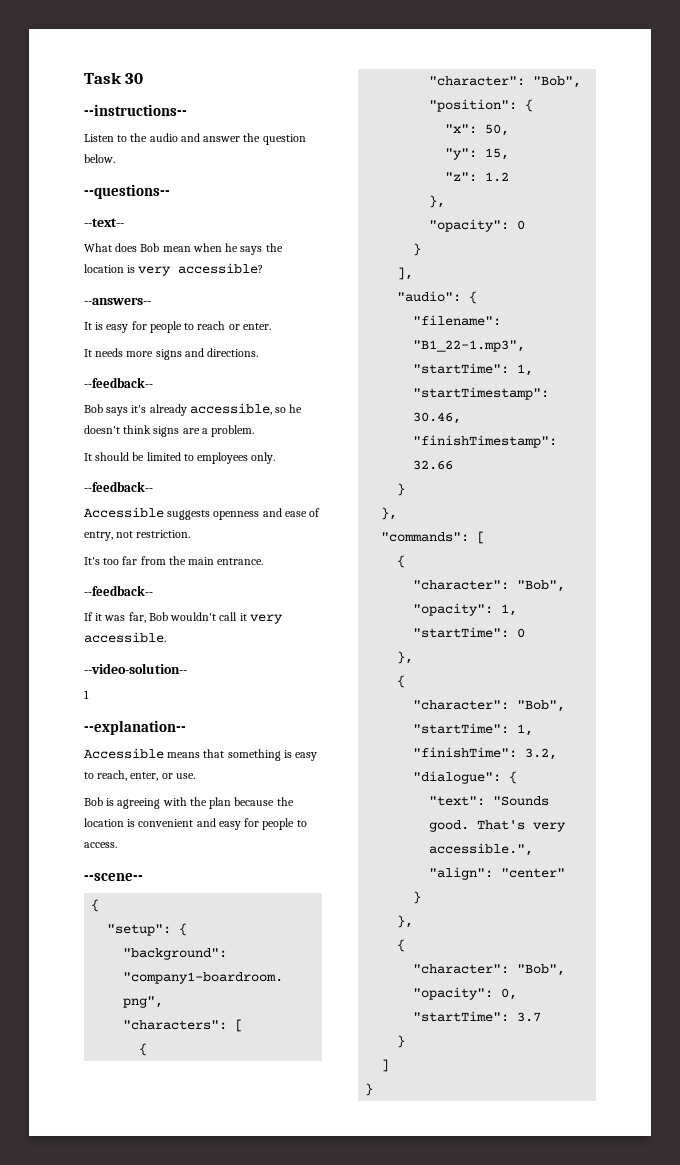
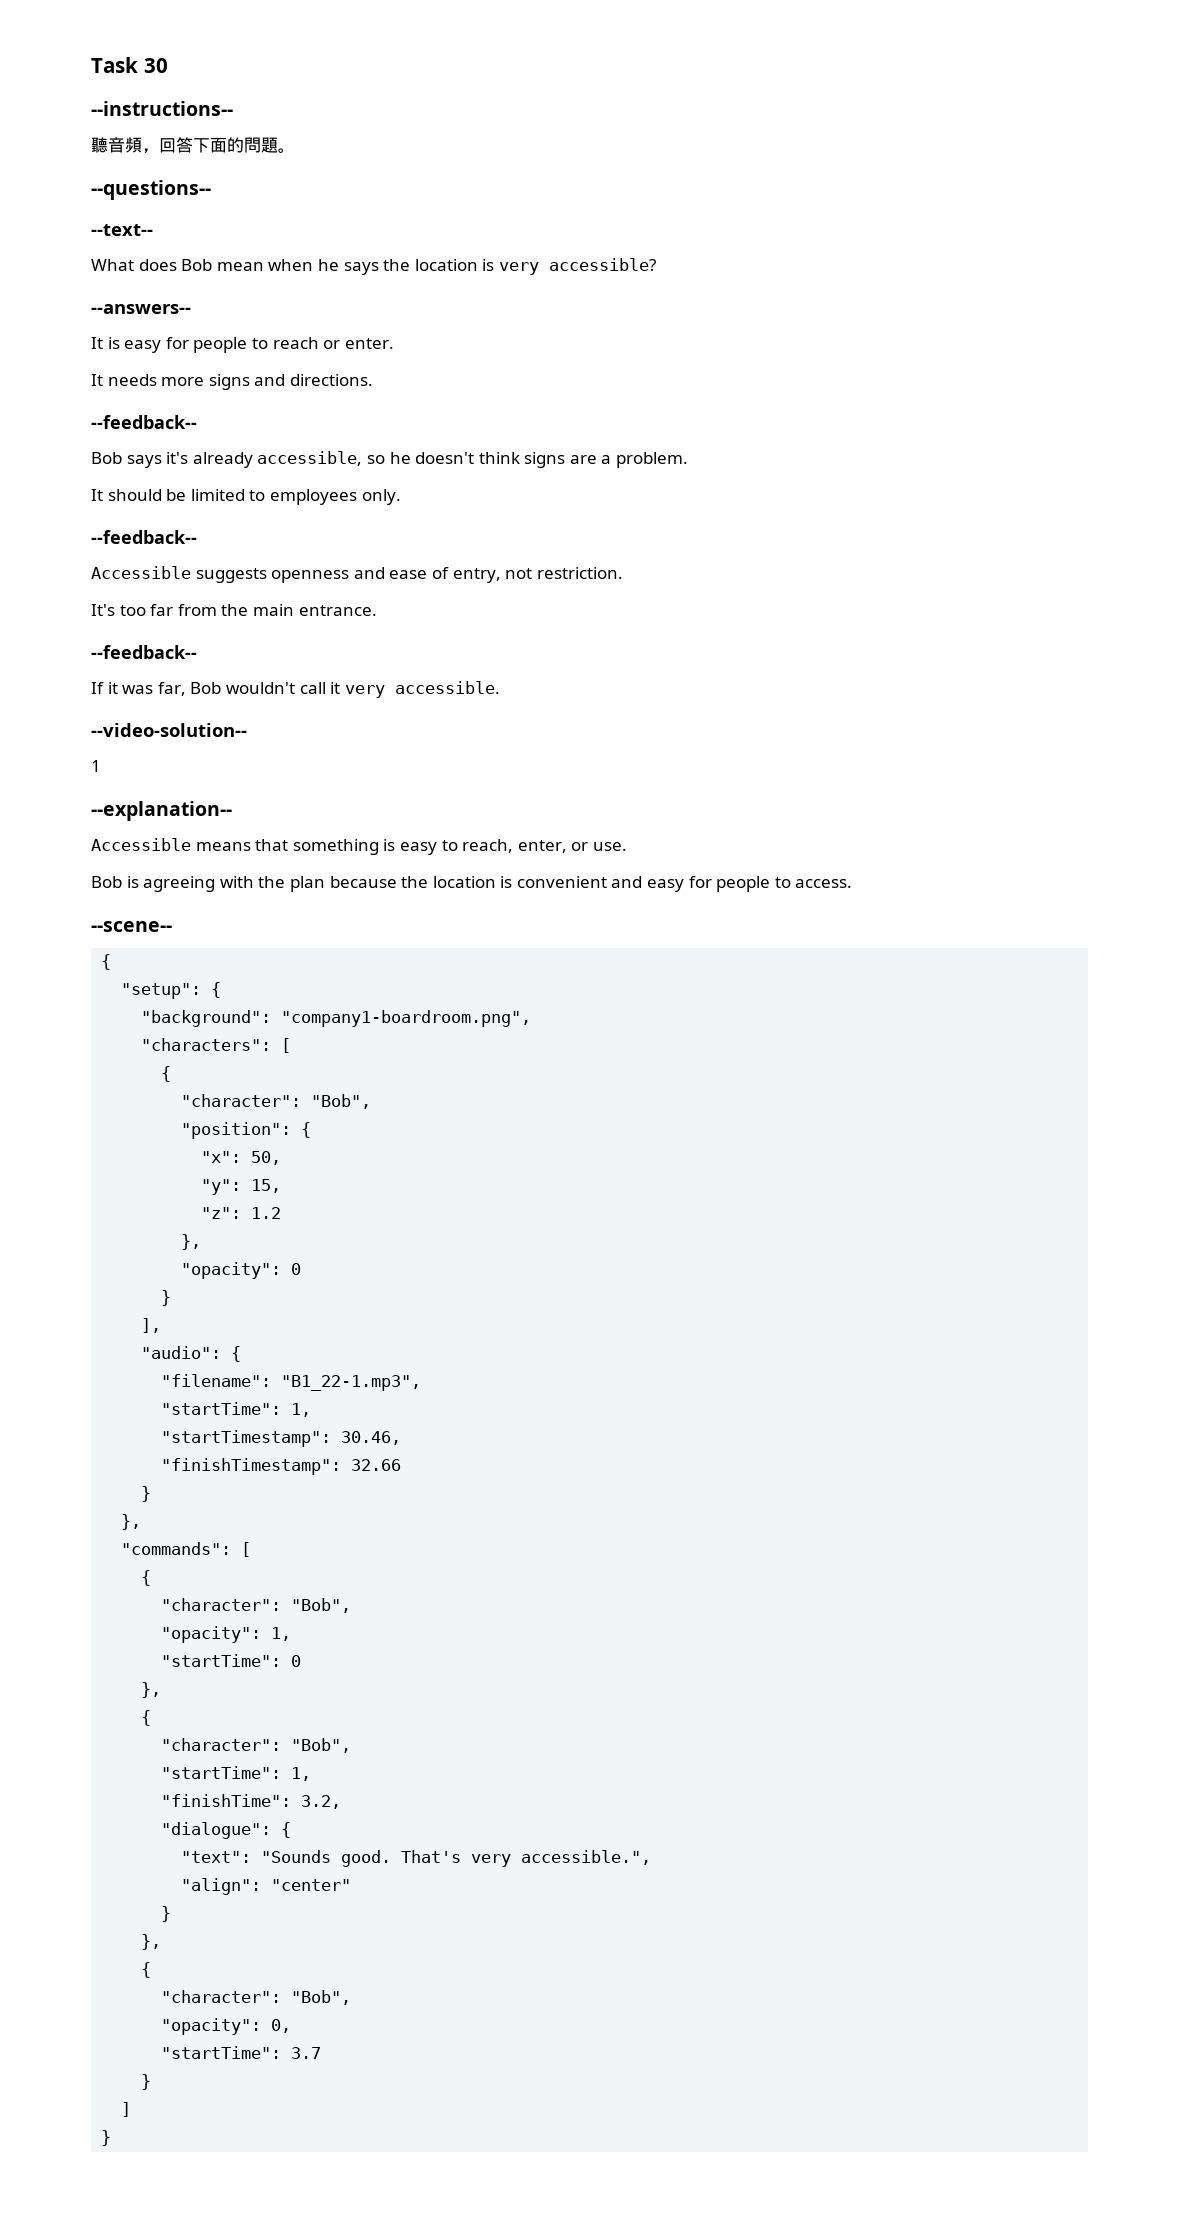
- Listen to the audio and answer the question below.
+ 聽音頻，回答下面的問題。

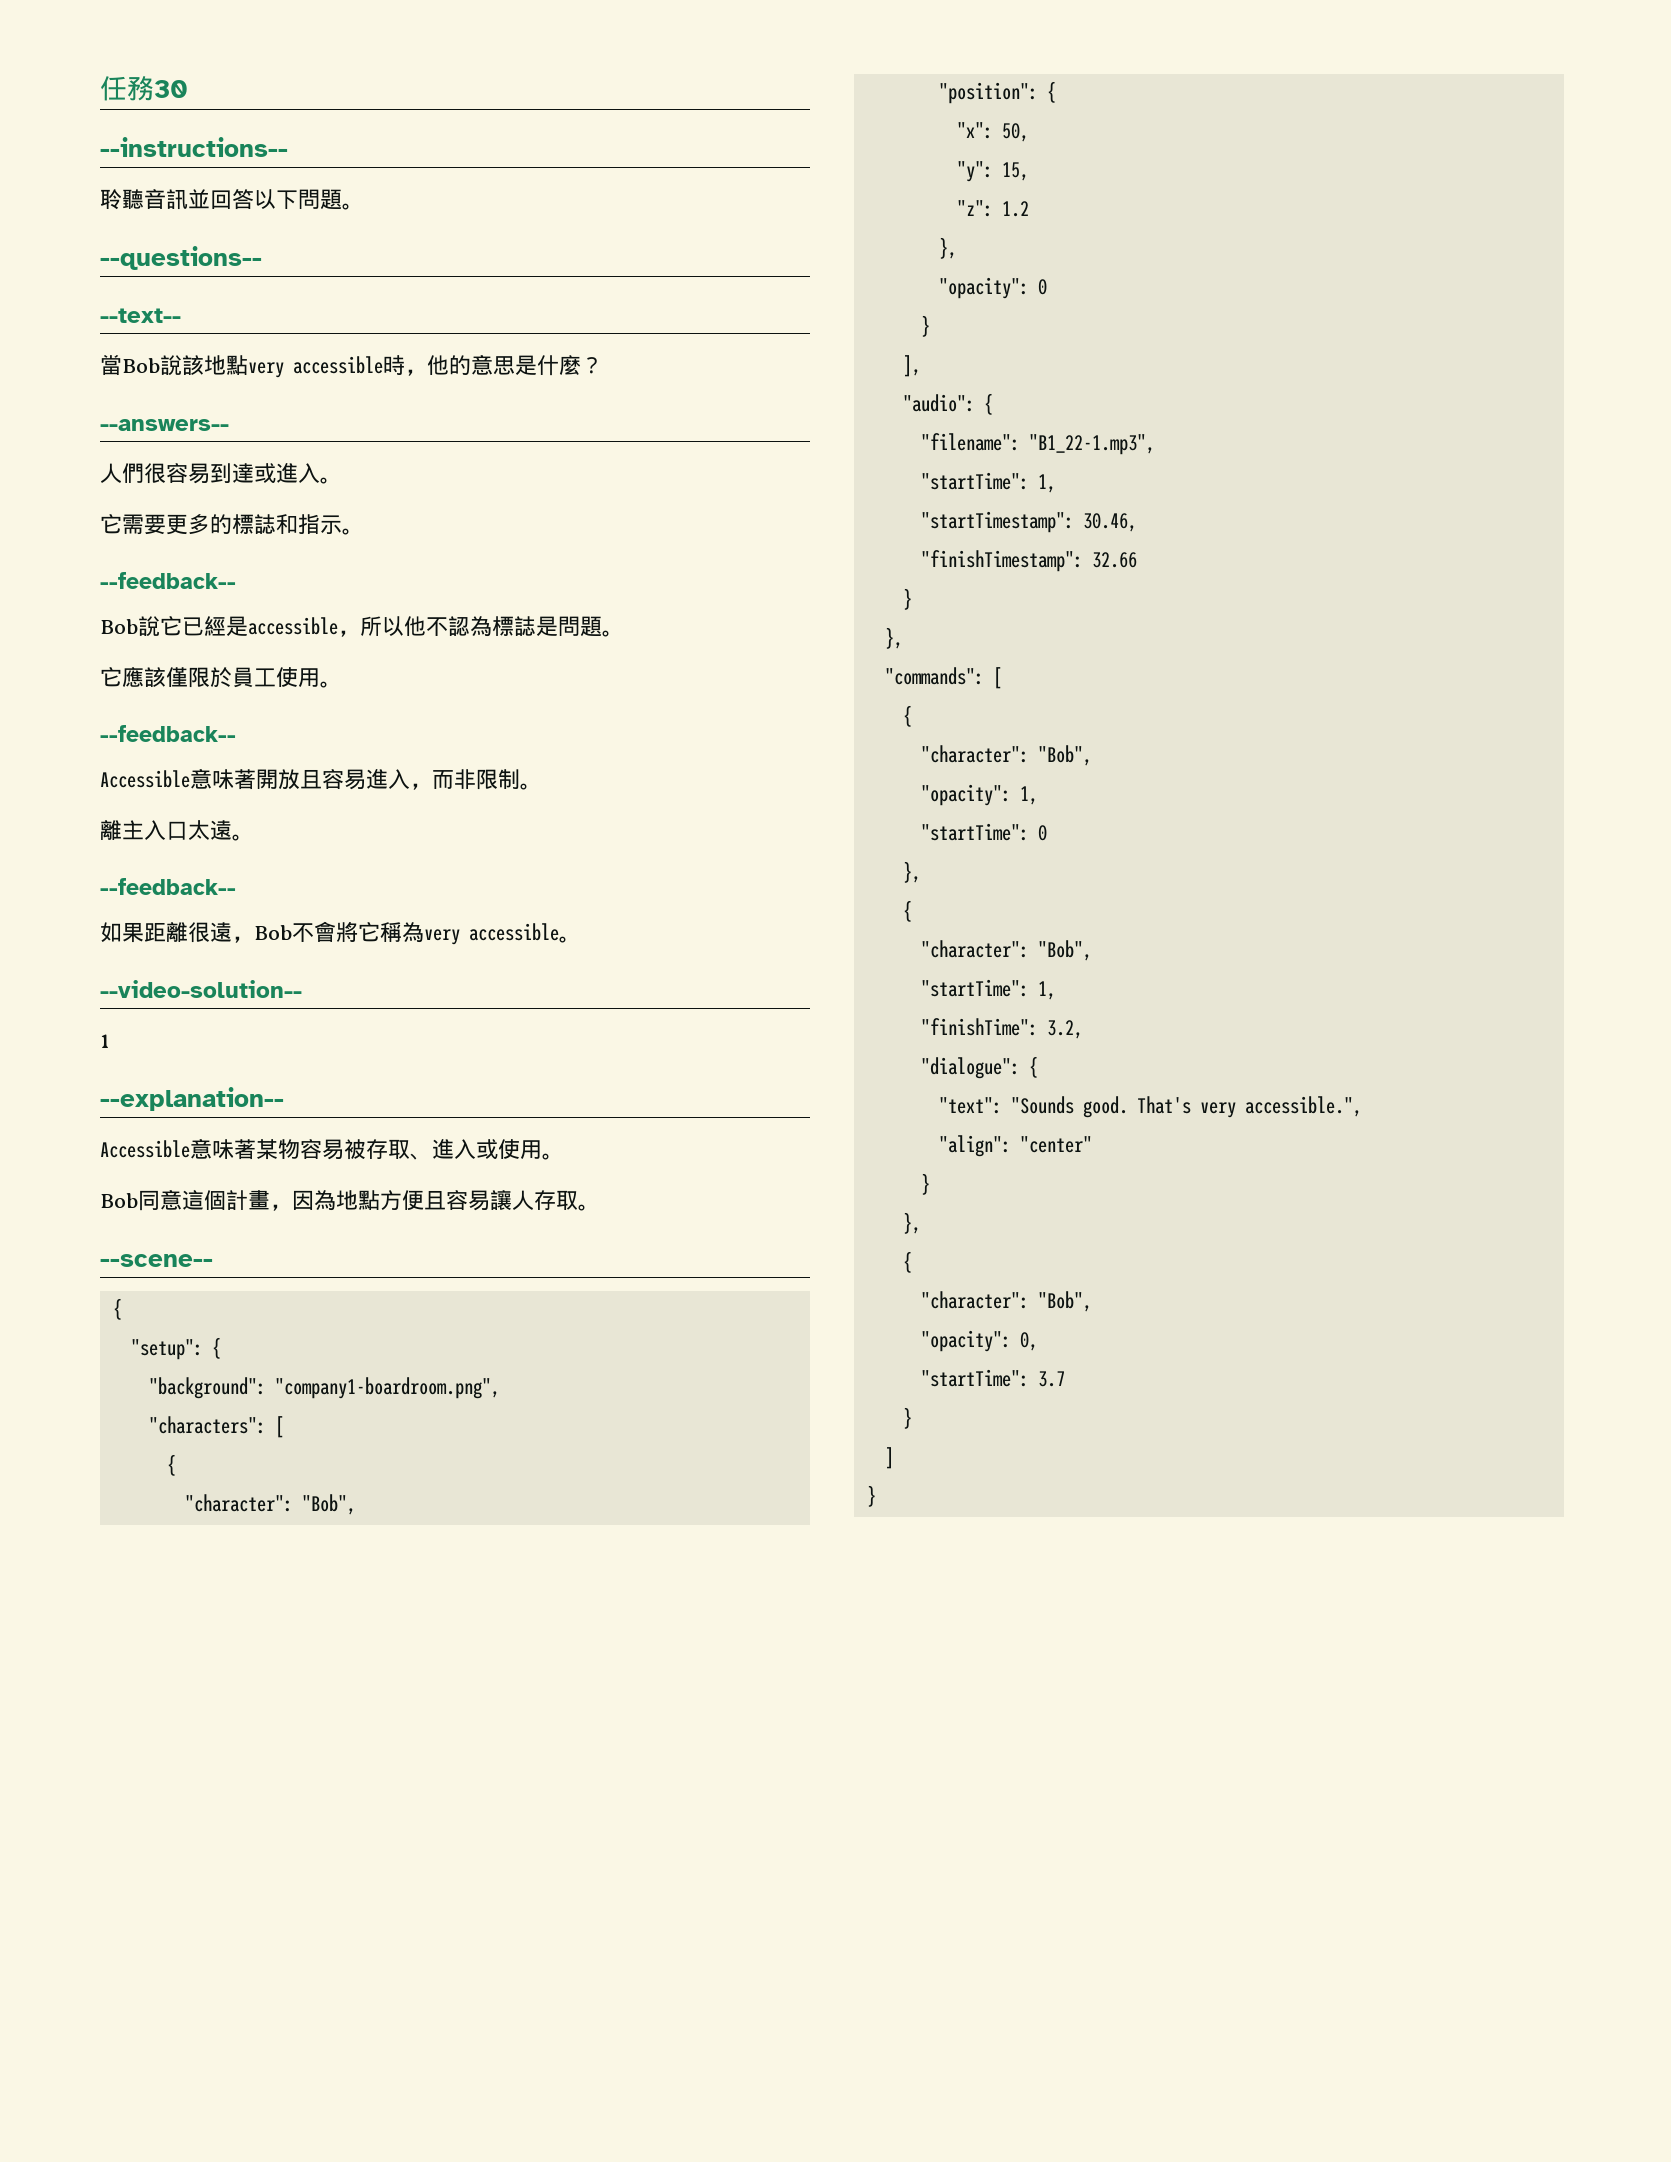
- Task 30
+ 任務30
- 聽音頻，回答下面的問題。
+ 聆聽音訊並回答以下問題。
- What does Bob mean when he says the location is very accessible?
+ 當Bob說該地點very accessible時，他的意思是什麼？
  --answers--
- It is easy for people to reach or enter.
- It needs more signs and directions.
+ 人們很容易到達或進入。
+ 它需要更多的標誌和指示。
  --feedback--
- Bob says it's already accessible, so he doesn't think signs are a problem.
- It should be limited to employees only.
+ Bob說它已經是accessible，所以他不認為標誌是問題。
+ 它應該僅限於員工使用。
  --feedback--
- Accessible suggests openness and ease of entry, not restriction.
- It's too far from the main entrance.
+ Accessible意味著開放且容易進入，而非限制。
+ 離主入口太遠。
  --feedback--
- If it was far, Bob wouldn't call it very accessible.
+ 如果距離很遠，Bob不會將它稱為very accessible。
  --video-solution--
  1
  --explanation--
- Accessible means that something is easy to reach, enter, or use.
- Bob is agreeing with the plan because the location is convenient and easy for people to access.
+ Accessible意味著某物容易被存取、進入或使用。
+ Bob同意這個計畫，因為地點方便且容易讓人存取。

